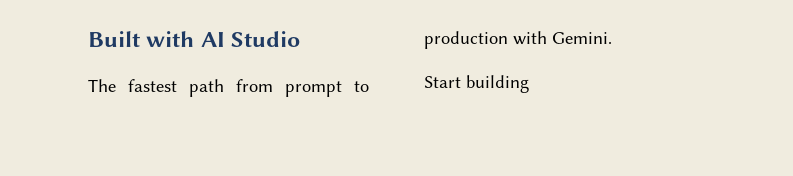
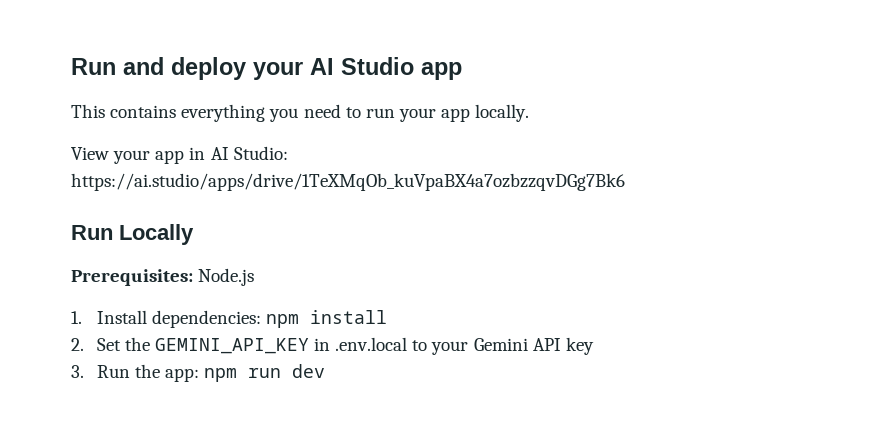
- Built with AI Studio
- The fastest path from prompt to production with Gemini.
- Start building
+ Run and deploy your AI Studio app
+ This contains everything you need to run your app locally.
+ View your app in AI Studio: https://ai.studio/apps/drive/1TeXMqOb_kuVpaBX4a7ozbzzqvDGg7Bk6
+ Run Locally
+ Prerequisites: Node.js
+ 1. Install dependencies: npm install
+ 2. Set the GEMINI_API_KEY in .env.local to your Gemini API key
+ 3. Run the app: npm run dev

